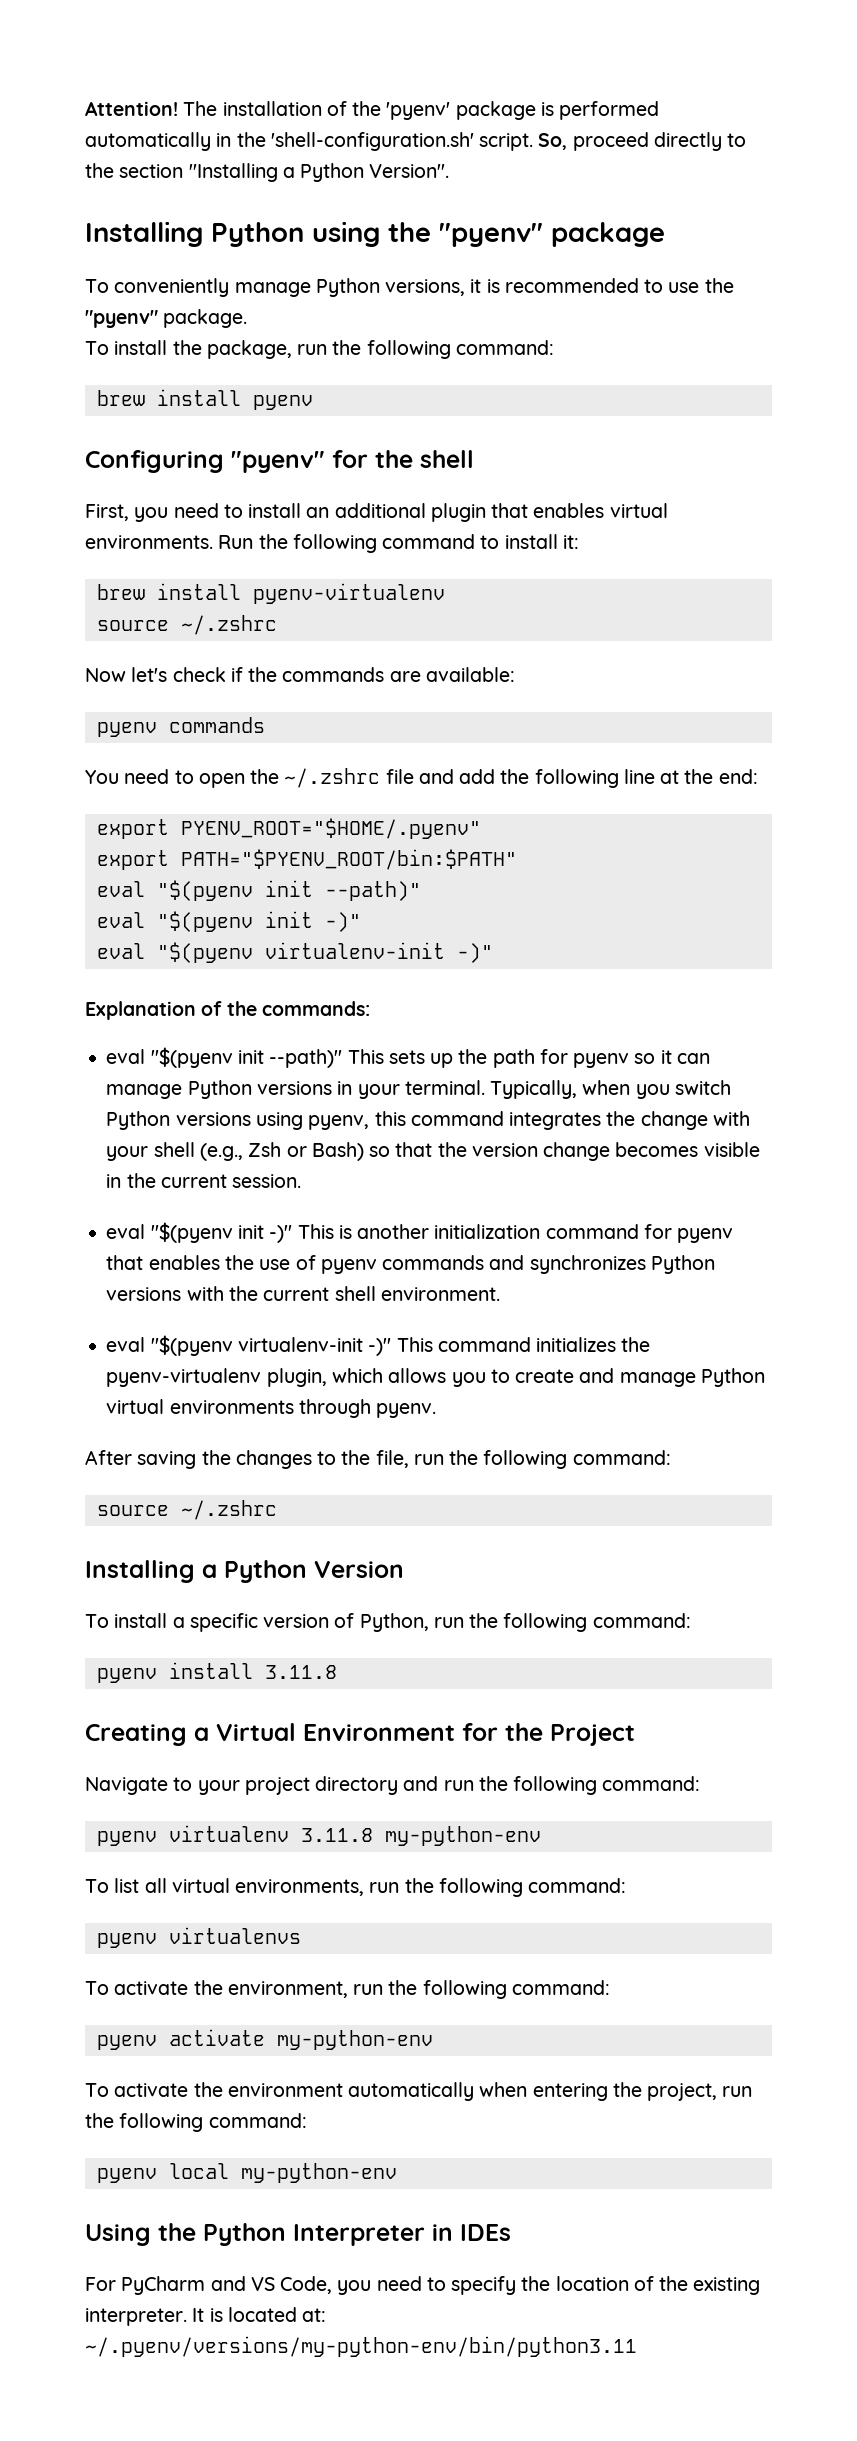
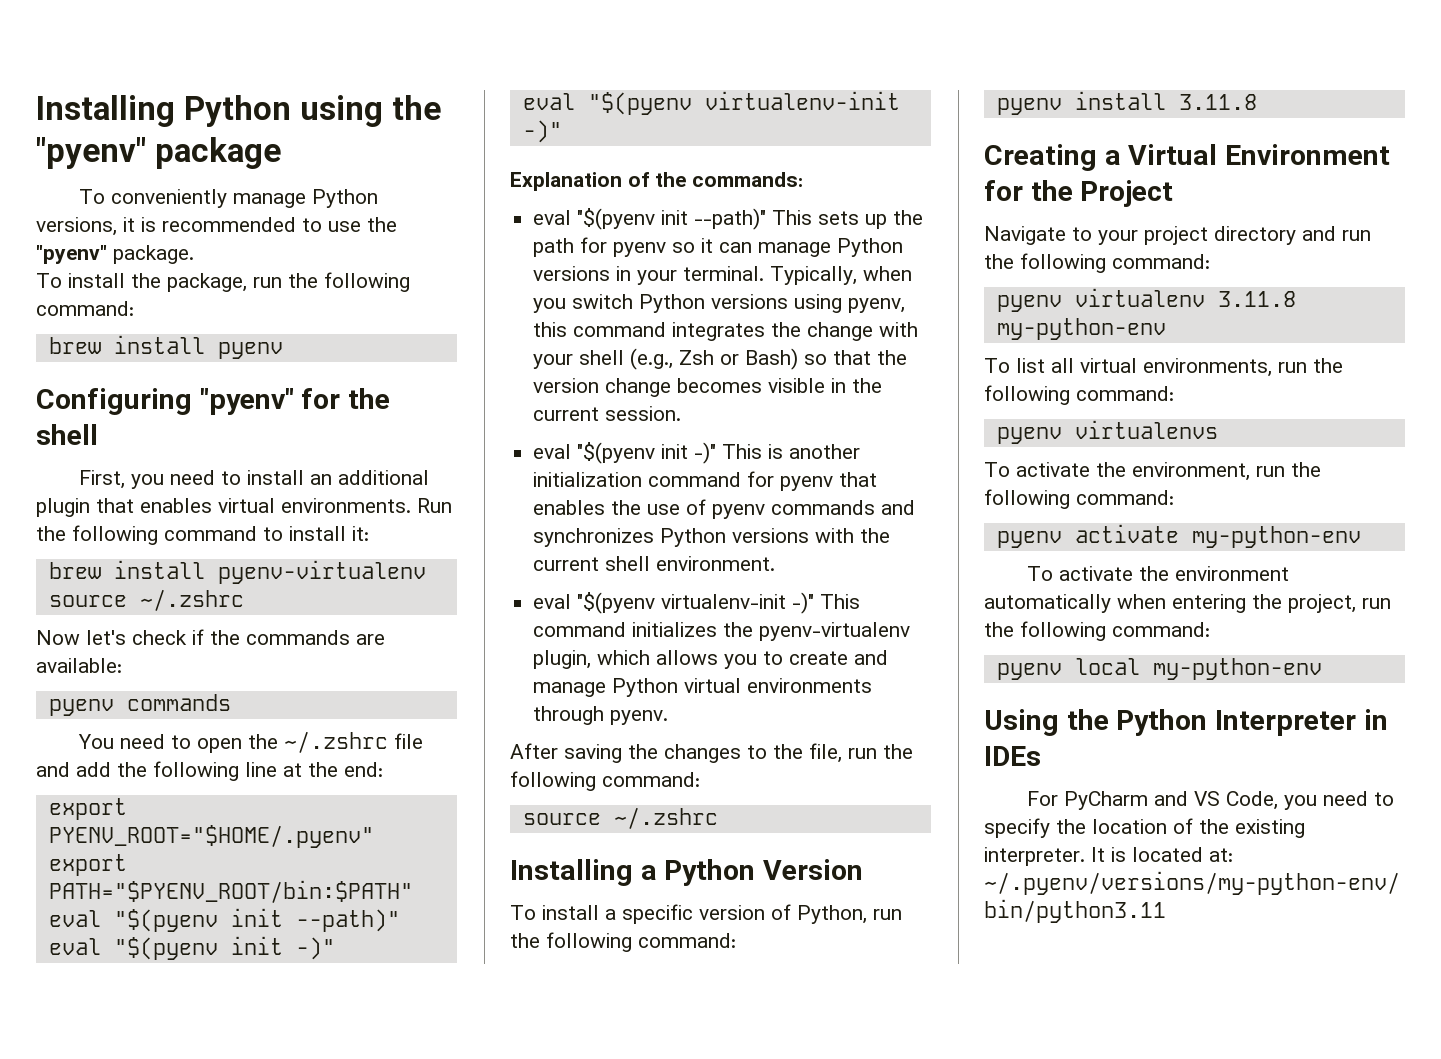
- Attention! The installation of the 'pyenv' package is performed automatically in the 'shell-configuration.sh' script. So, proceed directly to the section "Installing a Python Version".

